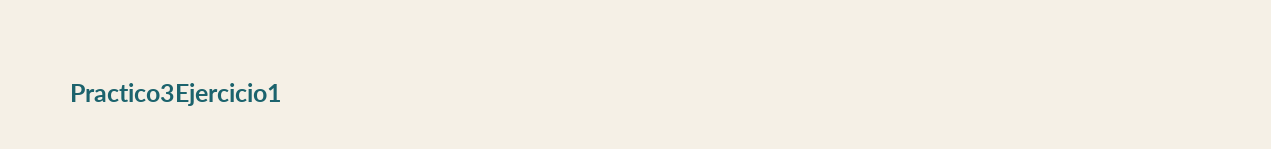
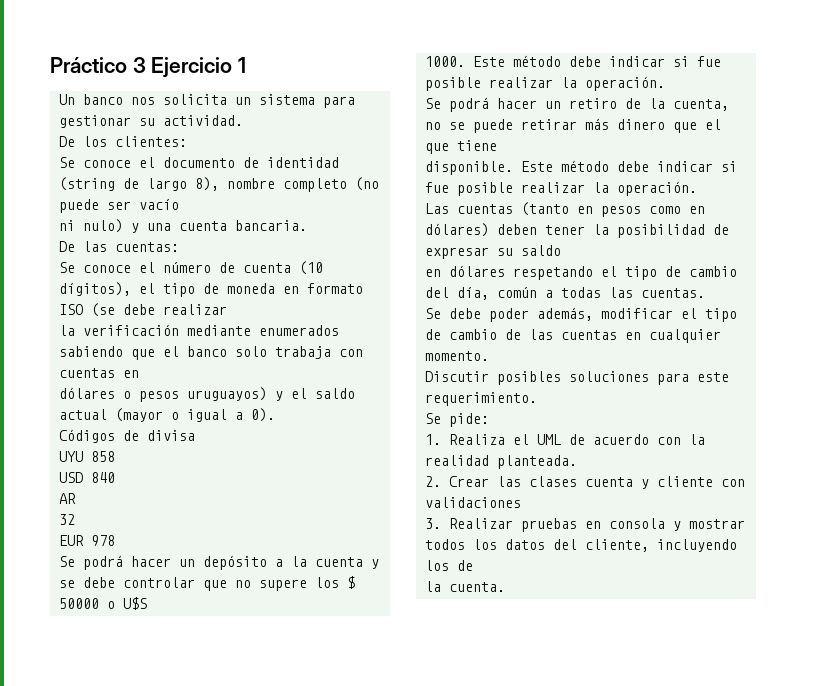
- Practico3Ejercicio1
+ Práctico 3 Ejercicio 1
+ Un banco nos solicita un sistema para gestionar su actividad.
+ De los clientes:
+ Se conoce el documento de identidad (string de largo 8), nombre completo (no puede ser vacío
+ ni nulo) y una cuenta bancaria.
+ De las cuentas:
+ Se conoce el número de cuenta (10 dígitos), el tipo de moneda en formato ISO (se debe realizar
+ la verificación mediante enumerados sabiendo que el banco solo trabaja con cuentas en
+ dólares o pesos uruguayos) y el saldo actual (mayor o igual a 0).
+ Códigos de divisa
+ UYU 858
+ USD 840
+ AR
+ 32
+ EUR 978
+ Se podrá hacer un depósito a la cuenta y se debe controlar que no supere los $ 50000 o U$S
+ 1000. Este método debe indicar si fue posible realizar la operación.
+ Se podrá hacer un retiro de la cuenta, no se puede retirar más dinero que el que tiene
+ disponible. Este método debe indicar si fue posible realizar la operación.
+ Las cuentas (tanto en pesos como en dólares) deben tener la posibilidad de expresar su saldo
+ en dólares respetando el tipo de cambio del día, común a todas las cuentas.
+ Se debe poder además, modificar el tipo de cambio de las cuentas en cualquier momento.
+ Discutir posibles soluciones para este requerimiento.
+ Se pide:
+ 1. Realiza el UML de acuerdo con la realidad planteada.
+ 2. Crear las clases cuenta y cliente con validaciones
+ 3. Realizar pruebas en consola y mostrar todos los datos del cliente, incluyendo los de
+ la cuenta.

